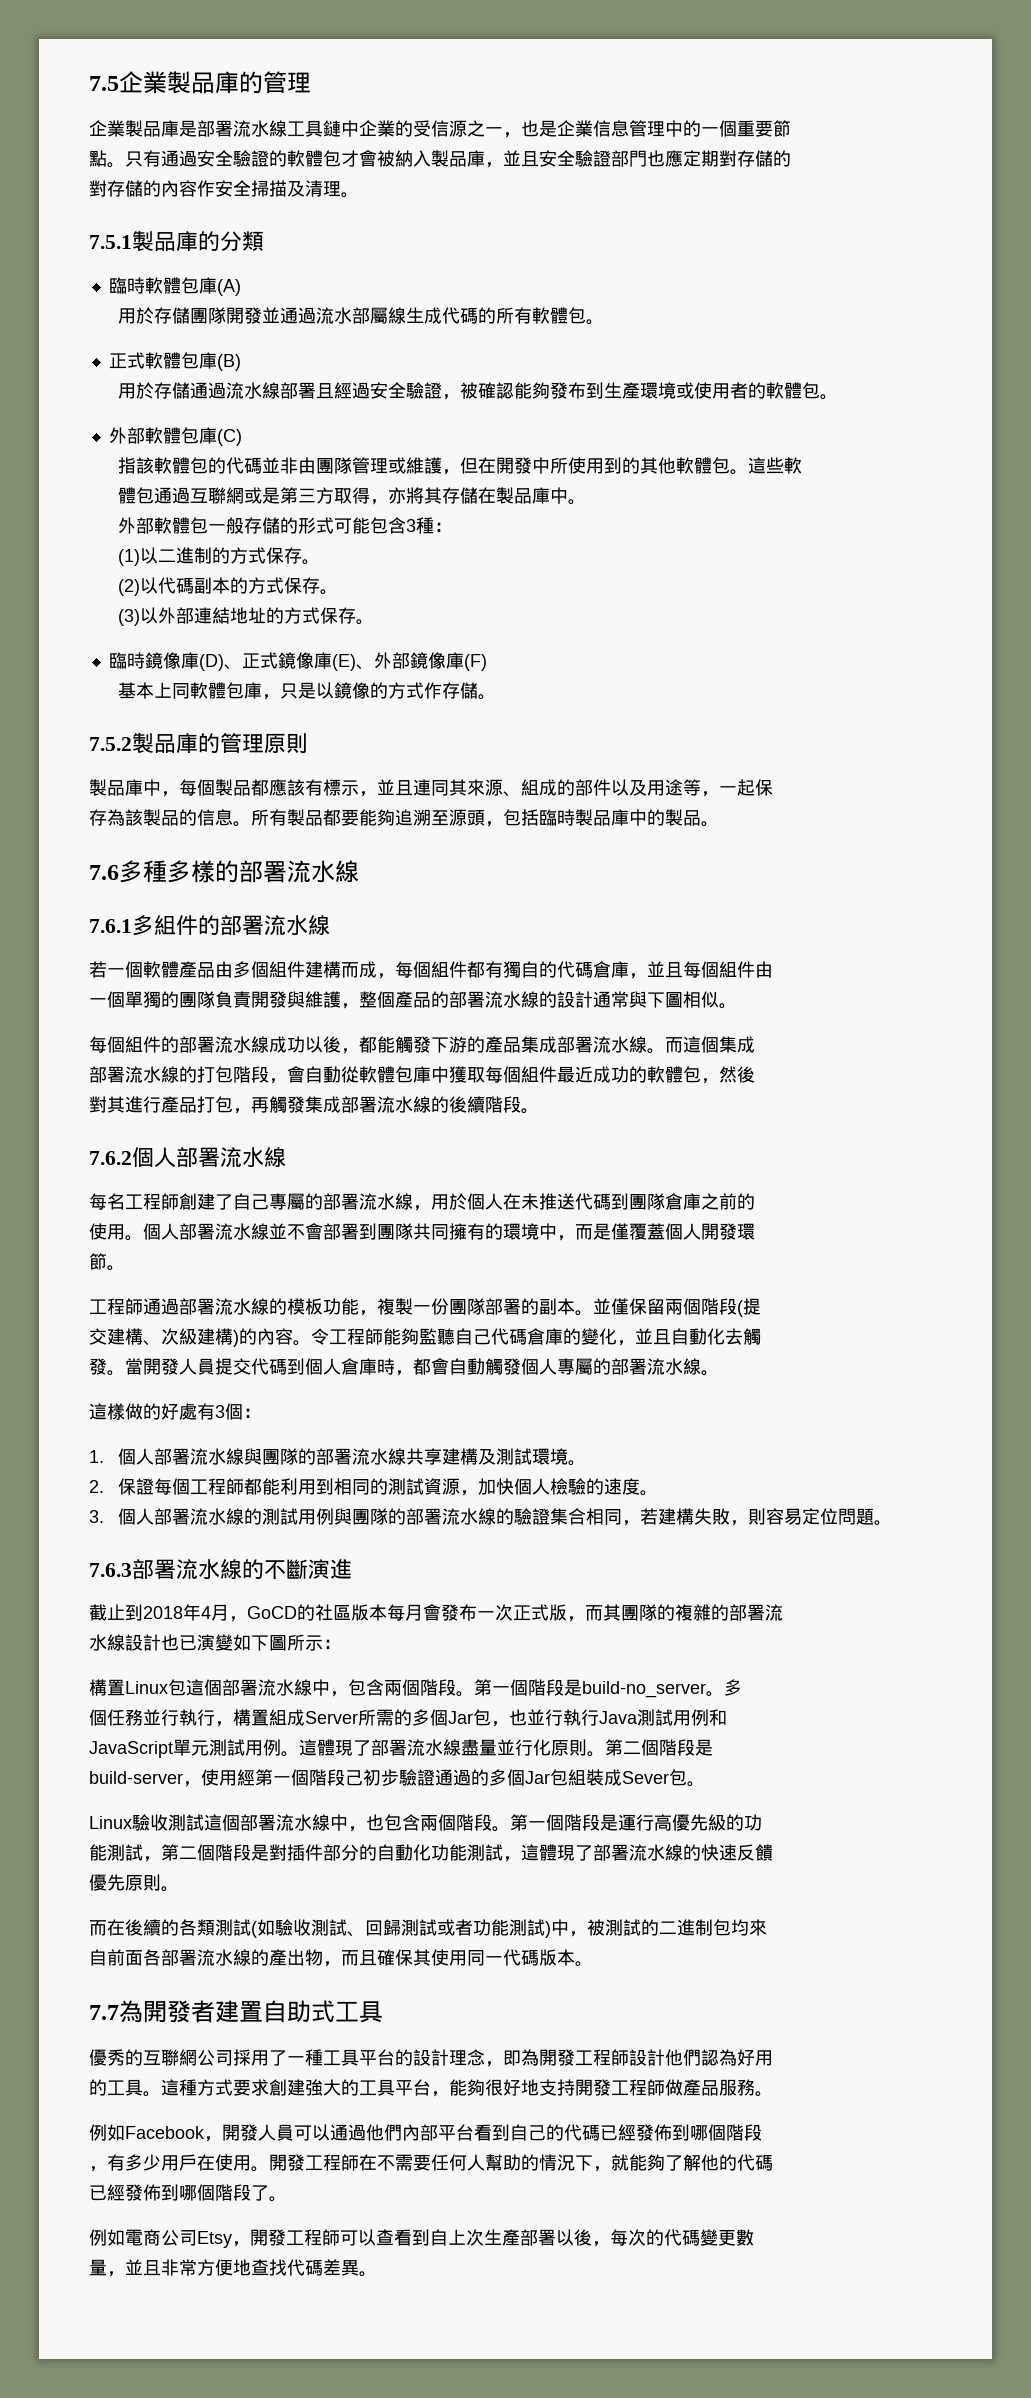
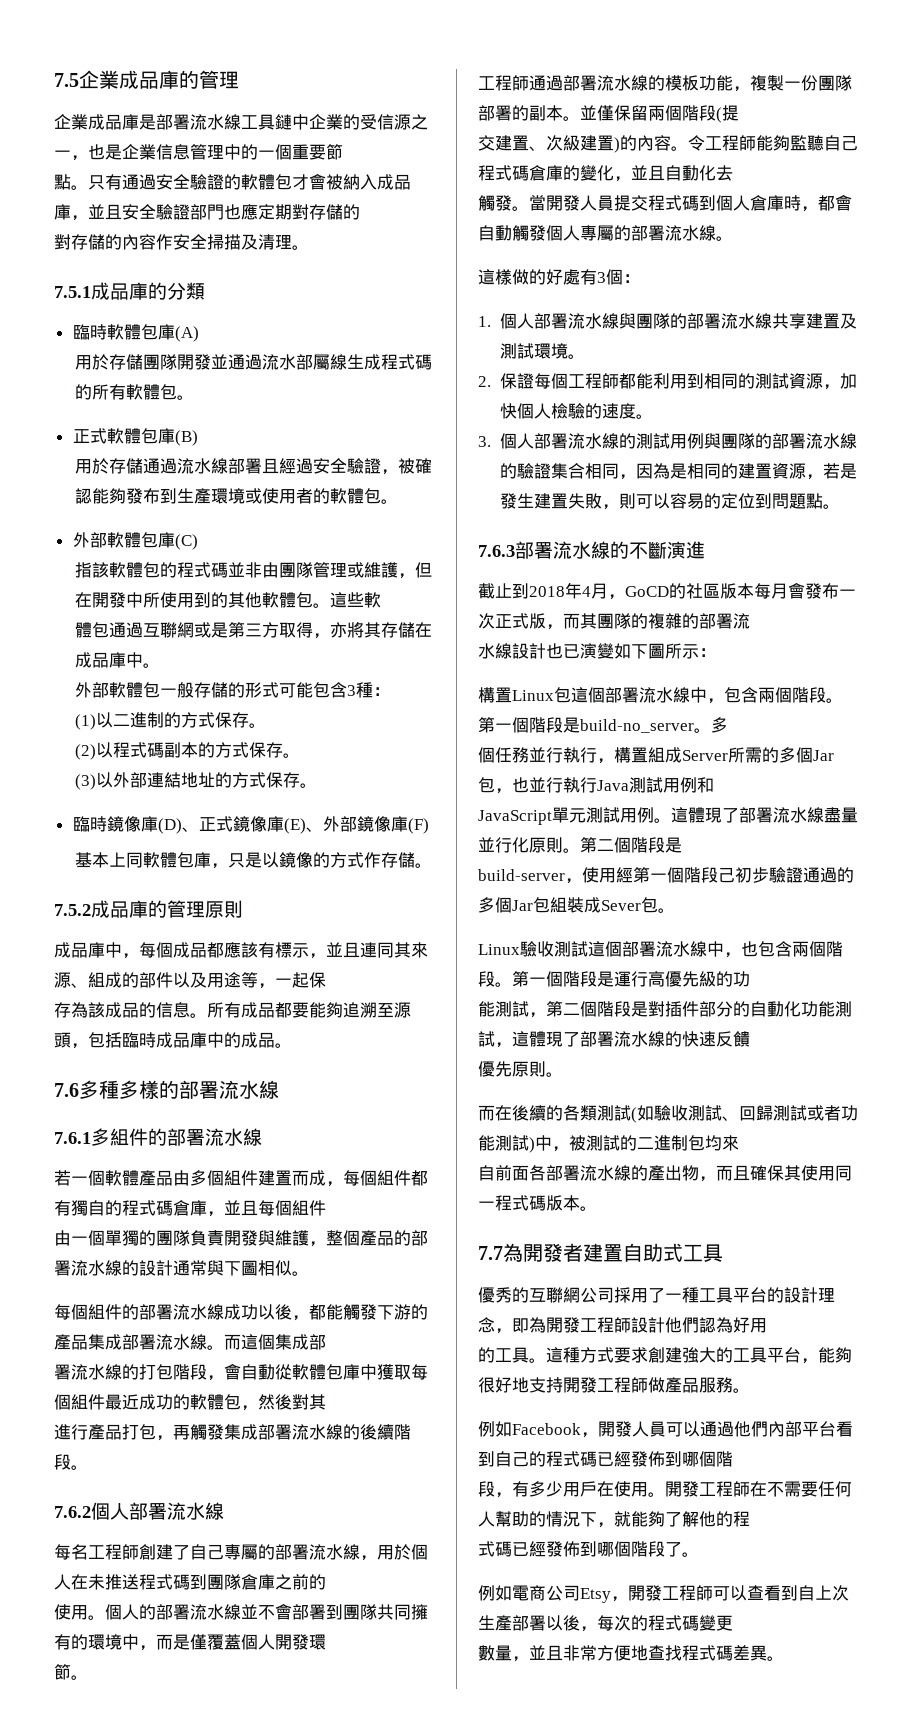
- 7.5企業製品庫的管理
+ 7.5企業成品庫的管理
- 企業製品庫是部署流水線工具鏈中企業的受信源之一，也是企業信息管理中的一個重要節
+ 企業成品庫是部署流水線工具鏈中企業的受信源之一，也是企業信息管理中的一個重要節
- 只有通過安全驗證的軟體包才會被納入製品庫，並且安全驗證部門也應定期對存儲的
+ 只有通過安全驗證的軟體包才會被納入成品庫，並且安全驗證部門也應定期對存儲的
- 7.5.1製品庫的分類
+ 7.5.1成品庫的分類
- 用於存儲團隊開發並通過流水部屬線生成代碼的所有軟體包。
+ 用於存儲團隊開發並通過流水部屬線生成程式碼的所有軟體包。
- 指該軟體包的代碼並非由團隊管理或維護，但在開發中所使用到的其他軟體包。
+ 指該軟體包的程式碼並非由團隊管理或維護，但在開發中所使用到的其他軟體包。
- 體包通過互聯網或是第三方取得，亦將其存儲在製品庫中。
+ 體包通過互聯網或是第三方取得，亦將其存儲在成品庫中。
- (2)以代碼副本的方式保存。
+ (2)以程式碼副本的方式保存。
- 7.5.2製品庫的管理原則
+ 7.5.2成品庫的管理原則
- 製品庫中，每個製品都應該有標示，並且連同其來源、組成的部件以及用途等，一起保
+ 成品庫中，每個成品都應該有標示，並且連同其來源、組成的部件以及用途等，一起保
- 存為該製品的信息。
+ 存為該成品的信息。
- 所有製品都要能夠追溯至源頭，包括臨時製品庫中的製品。
+ 所有成品都要能夠追溯至源頭，包括臨時成品庫中的成品。
- 若一個軟體產品由多個組件建構而成，每個組件都有獨自的代碼倉庫，並且每個組件由
- 一個單獨的團隊負責開發與維護，整個產品的部署流水線的設計通常與下圖相似。
+ 若一個軟體產品由多個組件建置而成，每個組件都有獨自的程式碼倉庫，並且每個組件
+ 由一個單獨的團隊負責開發與維護，整個產品的部署流水線的設計通常與下圖相似。
- 而這個集成
- 部署流水線的打包階段，會自動從軟體包庫中獲取每個組件最近成功的軟體包，然後
- 對其進行產品打包，再觸發集成部署流水線的後續階段。
+ 而這個集成部
+ 署流水線的打包階段，會自動從軟體包庫中獲取每個組件最近成功的軟體包，然後對其
+ 進行產品打包，再觸發集成部署流水線的後續階段。
- 每名工程師創建了自己專屬的部署流水線，用於個人在未推送代碼到團隊倉庫之前的
+ 每名工程師創建了自己專屬的部署流水線，用於個人在未推送程式碼到團隊倉庫之前的
- 個人部署流水線並不會部署到團隊共同擁有的環境中，而是僅覆蓋個人開發環
+ 個人的部署流水線並不會部署到團隊共同擁有的環境中，而是僅覆蓋個人開發環
- 交建構、次級建構)的內容。
+ 交建置、次級建置)的內容。
- 令工程師能夠監聽自己代碼倉庫的變化，並且自動化去觸
- 發。
+ 令工程師能夠監聽自己程式碼倉庫的變化，並且自動化去
+ 觸發。
- 當開發人員提交代碼到個人倉庫時，都會自動觸發個人專屬的部署流水線。
+ 當開發人員提交程式碼到個人倉庫時，都會自動觸發個人專屬的部署流水線。
- 1.個人部署流水線與團隊的部署流水線共享建構及測試環境。
+ 1.個人部署流水線與團隊的部署流水線共享建置及測試環境。
- 3.個人部署流水線的測試用例與團隊的部署流水線的驗證集合相同，若建構失敗，則容易定位問題。
+ 3.個人部署流水線的測試用例與團隊的部署流水線的驗證集合相同，因為是相同的建置資源，若是發生建置失敗，則可以容易的定位到問題點。
- 自前面各部署流水線的產出物，而且確保其使用同一代碼版本。
+ 自前面各部署流水線的產出物，而且確保其使用同一程式碼版本。
- 例如Facebook，開發人員可以通過他們內部平台看到自己的代碼已經發佈到哪個階段
- ，有多少用戶在使用。
+ 例如Facebook，開發人員可以通過他們內部平台看到自己的程式碼已經發佈到哪個階
+ 段，有多少用戶在使用。
- 開發工程師在不需要任何人幫助的情況下，就能夠了解他的代碼
- 已經發佈到哪個階段了。
+ 開發工程師在不需要任何人幫助的情況下，就能夠了解他的程
+ 式碼已經發佈到哪個階段了。
- 例如電商公司Etsy，開發工程師可以查看到自上次生產部署以後，每次的代碼變更數
- 量，並且非常方便地查找代碼差異。
+ 例如電商公司Etsy，開發工程師可以查看到自上次生產部署以後，每次的程式碼變更
+ 數量，並且非常方便地查找程式碼差異。

